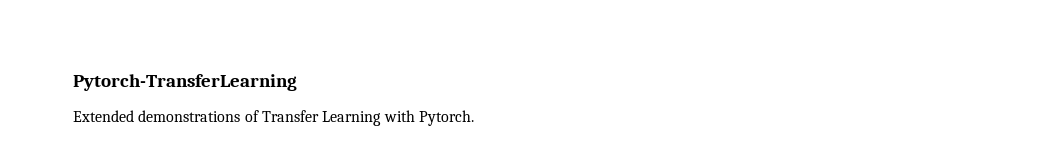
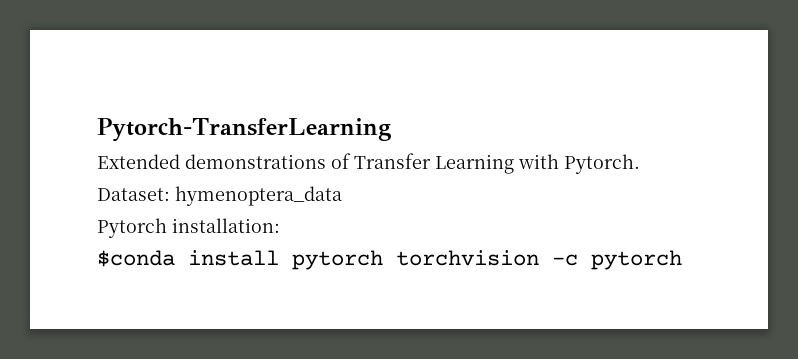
+ Dataset: hymenoptera_data
+ Pytorch installation:
+ $conda install pytorch torchvision -c pytorch

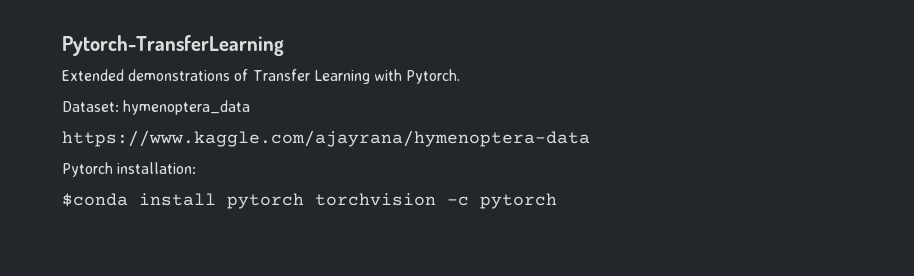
+ https://www.kaggle.com/ajayrana/hymenoptera-data

